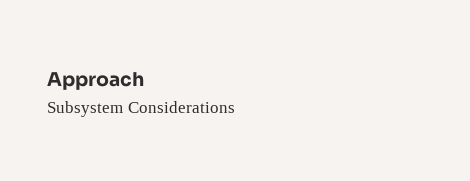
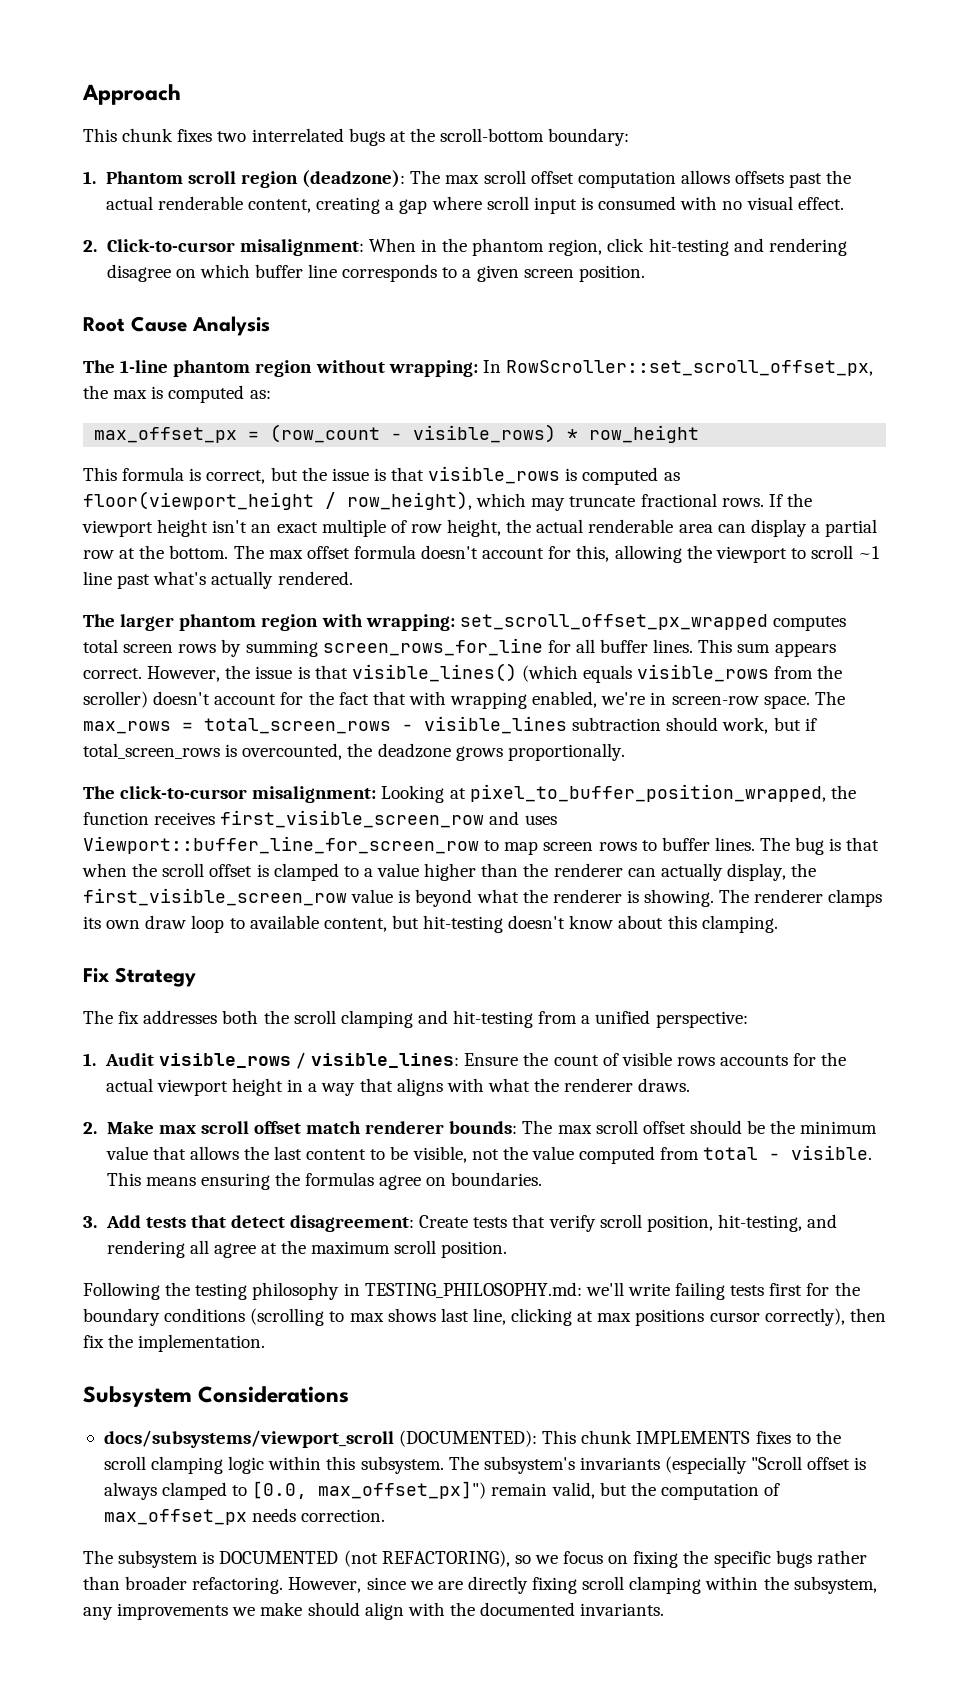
+ This chunk fixes two interrelated bugs at the scroll-bottom boundary:
+ 1. Phantom scroll region (deadzone): The max scroll offset computation allows offsets past the actual renderable content, creating a gap where scroll input is consumed with no visual effect.
+ 2. Click-to-cursor misalignment: When in the phantom region, click hit-testing and rendering disagree on which buffer line corresponds to a given screen position.
+ Root Cause Analysis
+ The 1-line phantom region without wrapping: In RowScroller::set_scroll_offset_px, the max is computed as:
+ max_offset_px = (row_count - visible_rows) * row_height
+ This formula is correct, but the issue is that visible_rows is computed as floor(viewport_height / row_height), which may truncate fractional rows. If the viewport height isn't an exact multiple of row height, the actual renderable area can display a partial row at the bottom. The max offset formula doesn't account for this, allowing the viewport to scroll ~1 line past what's actually rendered.
+ The larger phantom region with wrapping: set_scroll_offset_px_wrapped computes total screen rows by summing screen_rows_for_line for all buffer lines. This sum appears correct. However, the issue is that visible_lines() (which equals visible_rows from the scroller) doesn't account for the fact that with wrapping enabled, we're in screen-row space. The max_rows = total_screen_rows - visible_lines subtraction should work, but if total_screen_rows is overcounted, the deadzone grows proportionally.
+ The click-to-cursor misalignment: Looking at pixel_to_buffer_position_wrapped, the function receives first_visible_screen_row and uses Viewport::buffer_line_for_screen_row to map screen rows to buffer lines. The bug is that when the scroll offset is clamped to a value higher than the renderer can actually display, the first_visible_screen_row value is beyond what the renderer is showing. The renderer clamps its own draw loop to available content, but hit-testing doesn't know about this clamping.
+ Fix Strategy
+ The fix addresses both the scroll clamping and hit-testing from a unified perspective:
+ 1. Audit visible_rows / visible_lines: Ensure the count of visible rows accounts for the actual viewport height in a way that aligns with what the renderer draws.
+ 2. Make max scroll offset match renderer bounds: The max scroll offset should be the minimum value that allows the last content to be visible, not the value computed from total - visible. This means ensuring the formulas agree on boundaries.
+ 3. Add tests that detect disagreement: Create tests that verify scroll position, hit-testing, and rendering all agree at the maximum scroll position.
+ Following the testing philosophy in TESTING_PHILOSOPHY.md: we'll write failing tests first for the boundary conditions (scrolling to max shows last line, clicking at max positions cursor correctly), then fix the implementation.
  Subsystem Considerations
+ docs/subsystems/viewport_scroll (DOCUMENTED): This chunk IMPLEMENTS fixes to the scroll clamping logic within this subsystem. The subsystem's invariants (especially "Scroll offset is always clamped to [0.0, max_offset_px]") remain valid, but the computation of max_offset_px needs correction.
+ The subsystem is DOCUMENTED (not REFACTORING), so we focus on fixing the specific bugs rather than broader refactoring. However, since we are directly fixing scroll clamping within the subsystem, any improvements we make should align with the documented invariants.

